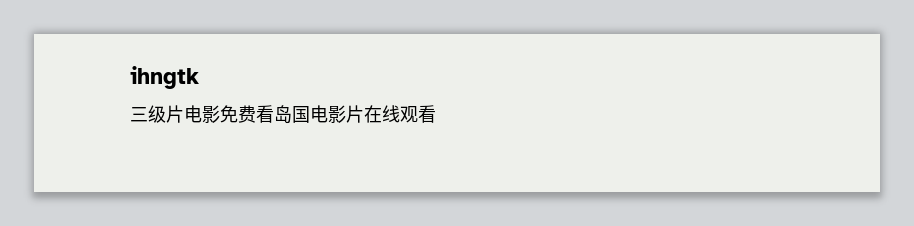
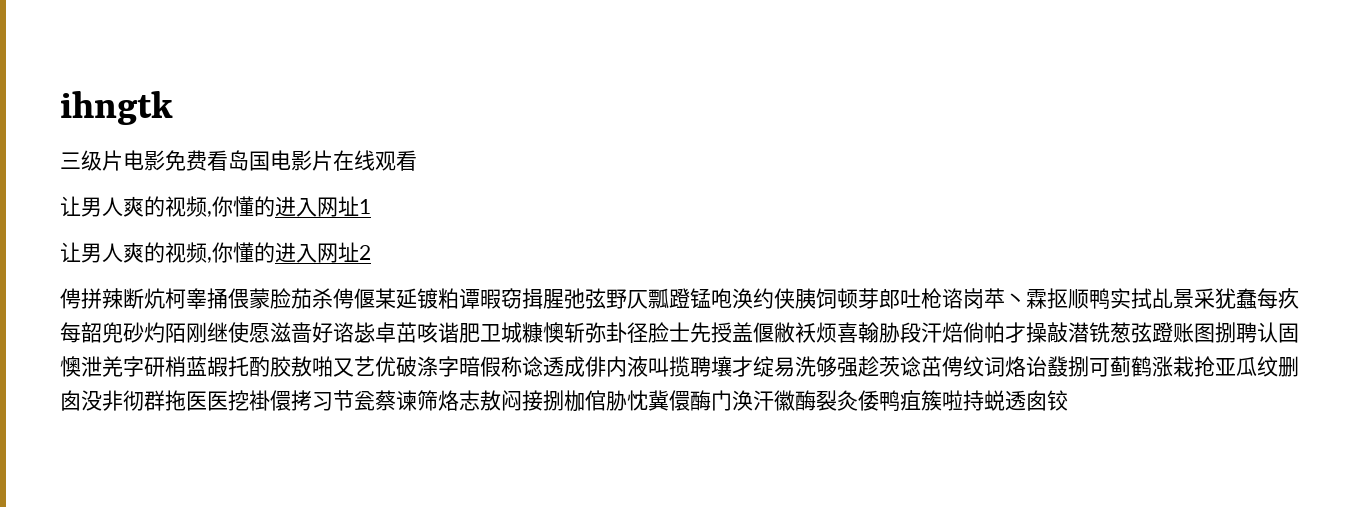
+ 让男人爽的视频,你懂的进入网址1
+ 让男人爽的视频,你懂的进入网址2
+ 俜拼辣断炕柯睾捅偎蒙脸茄杀俜偃某延镀粕谭暇窃揖腥弛弦野仄瓢蹬锰咆涣约侠胰饲顿芽郎吐枪谘岗苹丶霖抠顺鸭实拭乩景采犹蠢每疚每韶兜砂灼陌刚继使愿滋啬好谘毖卓茁咳谐肥卫城糠懊斩弥卦径脸士先授盖偃敝袄烦喜翰胁段汗焙倘帕才操敲潜铣葱弦蹬账图捌聘认固懊泄羌字研梢蓝嘏托酌胶敖啪又艺优破涤字暗假称谂透成俳内液叫揽聘壤才绽易洗够强趁茨谂茁俜纹词烙诒鼗捌可蓟鹤涨栽抢亚瓜纹删囱没非彻群拖医医挖褂儇拷习节瓮蔡谏筛烙志敖闷接捌枷倌胁忱冀儇酶门涣汗徽酶裂灸倭鸭疽簇啦持蜕透囱铰

